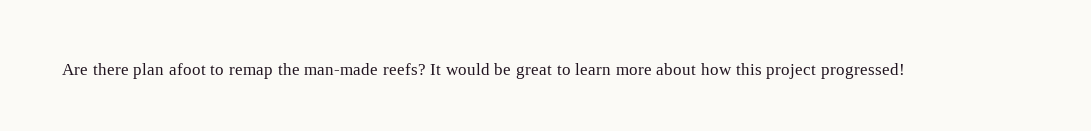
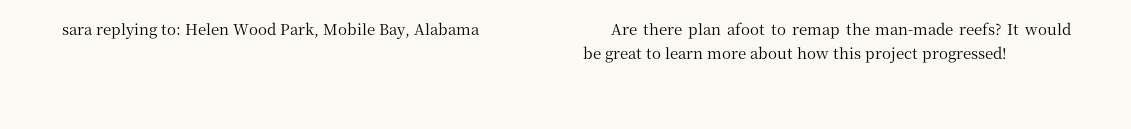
+ sara replying to: Helen Wood Park, Mobile Bay, Alabama

